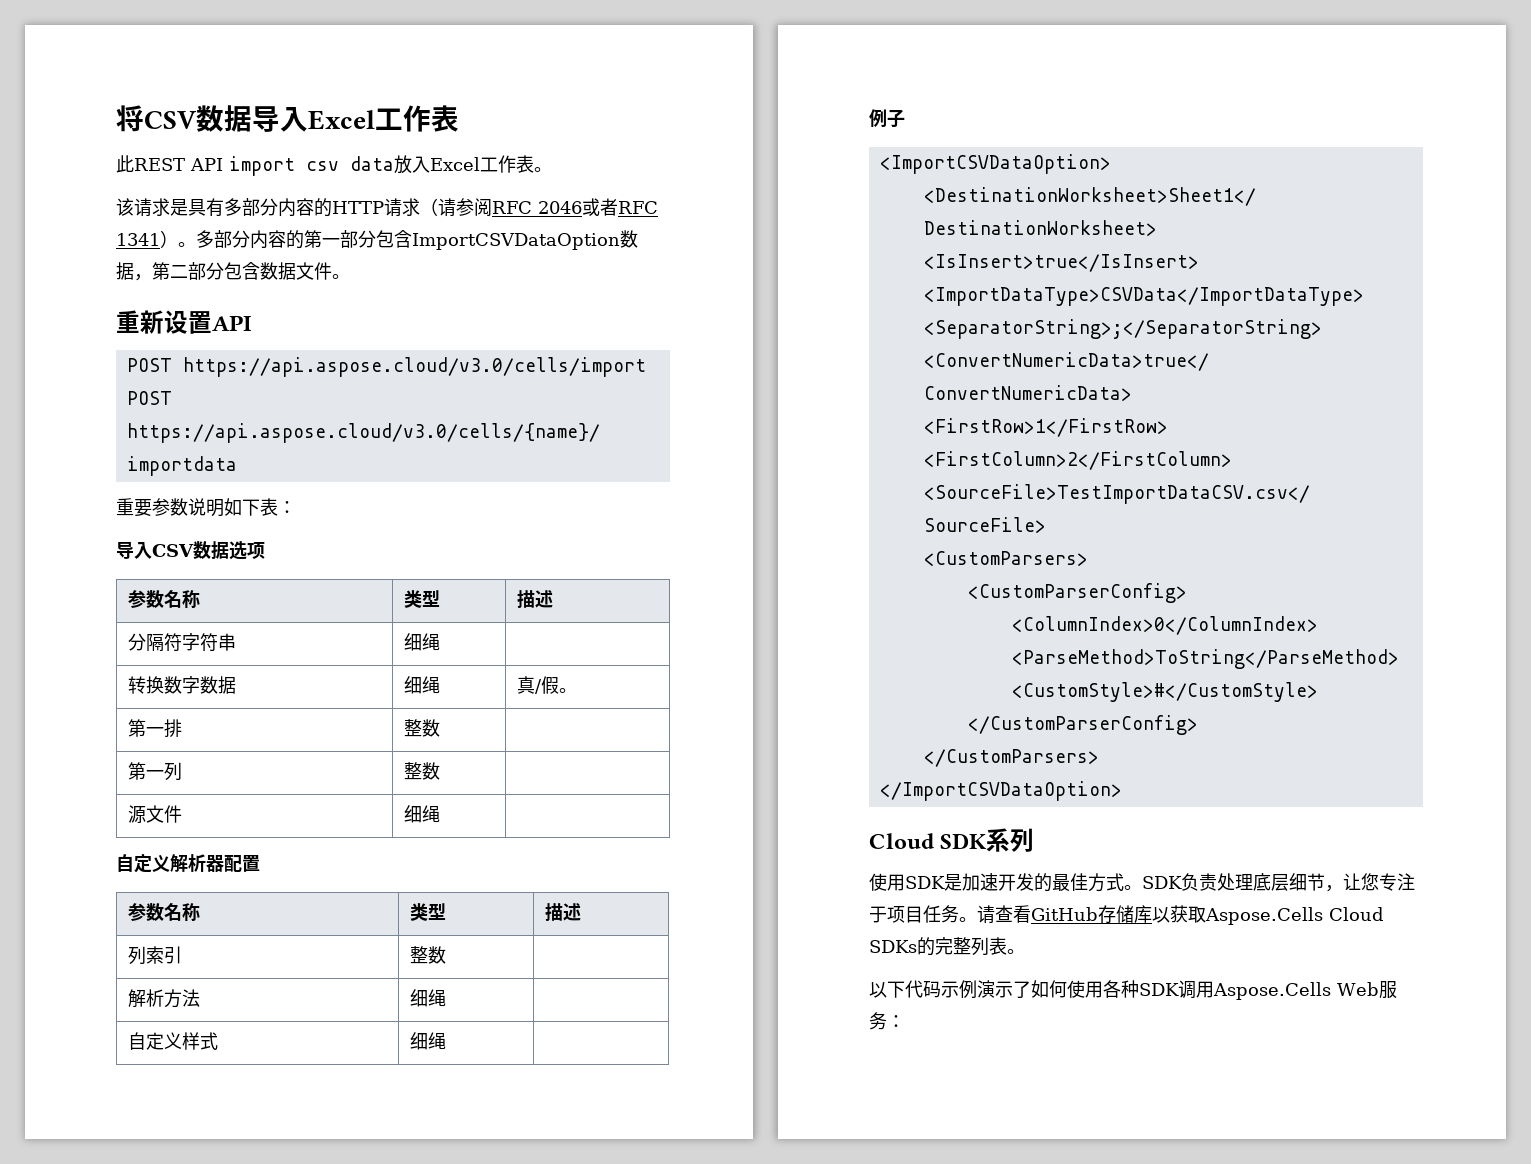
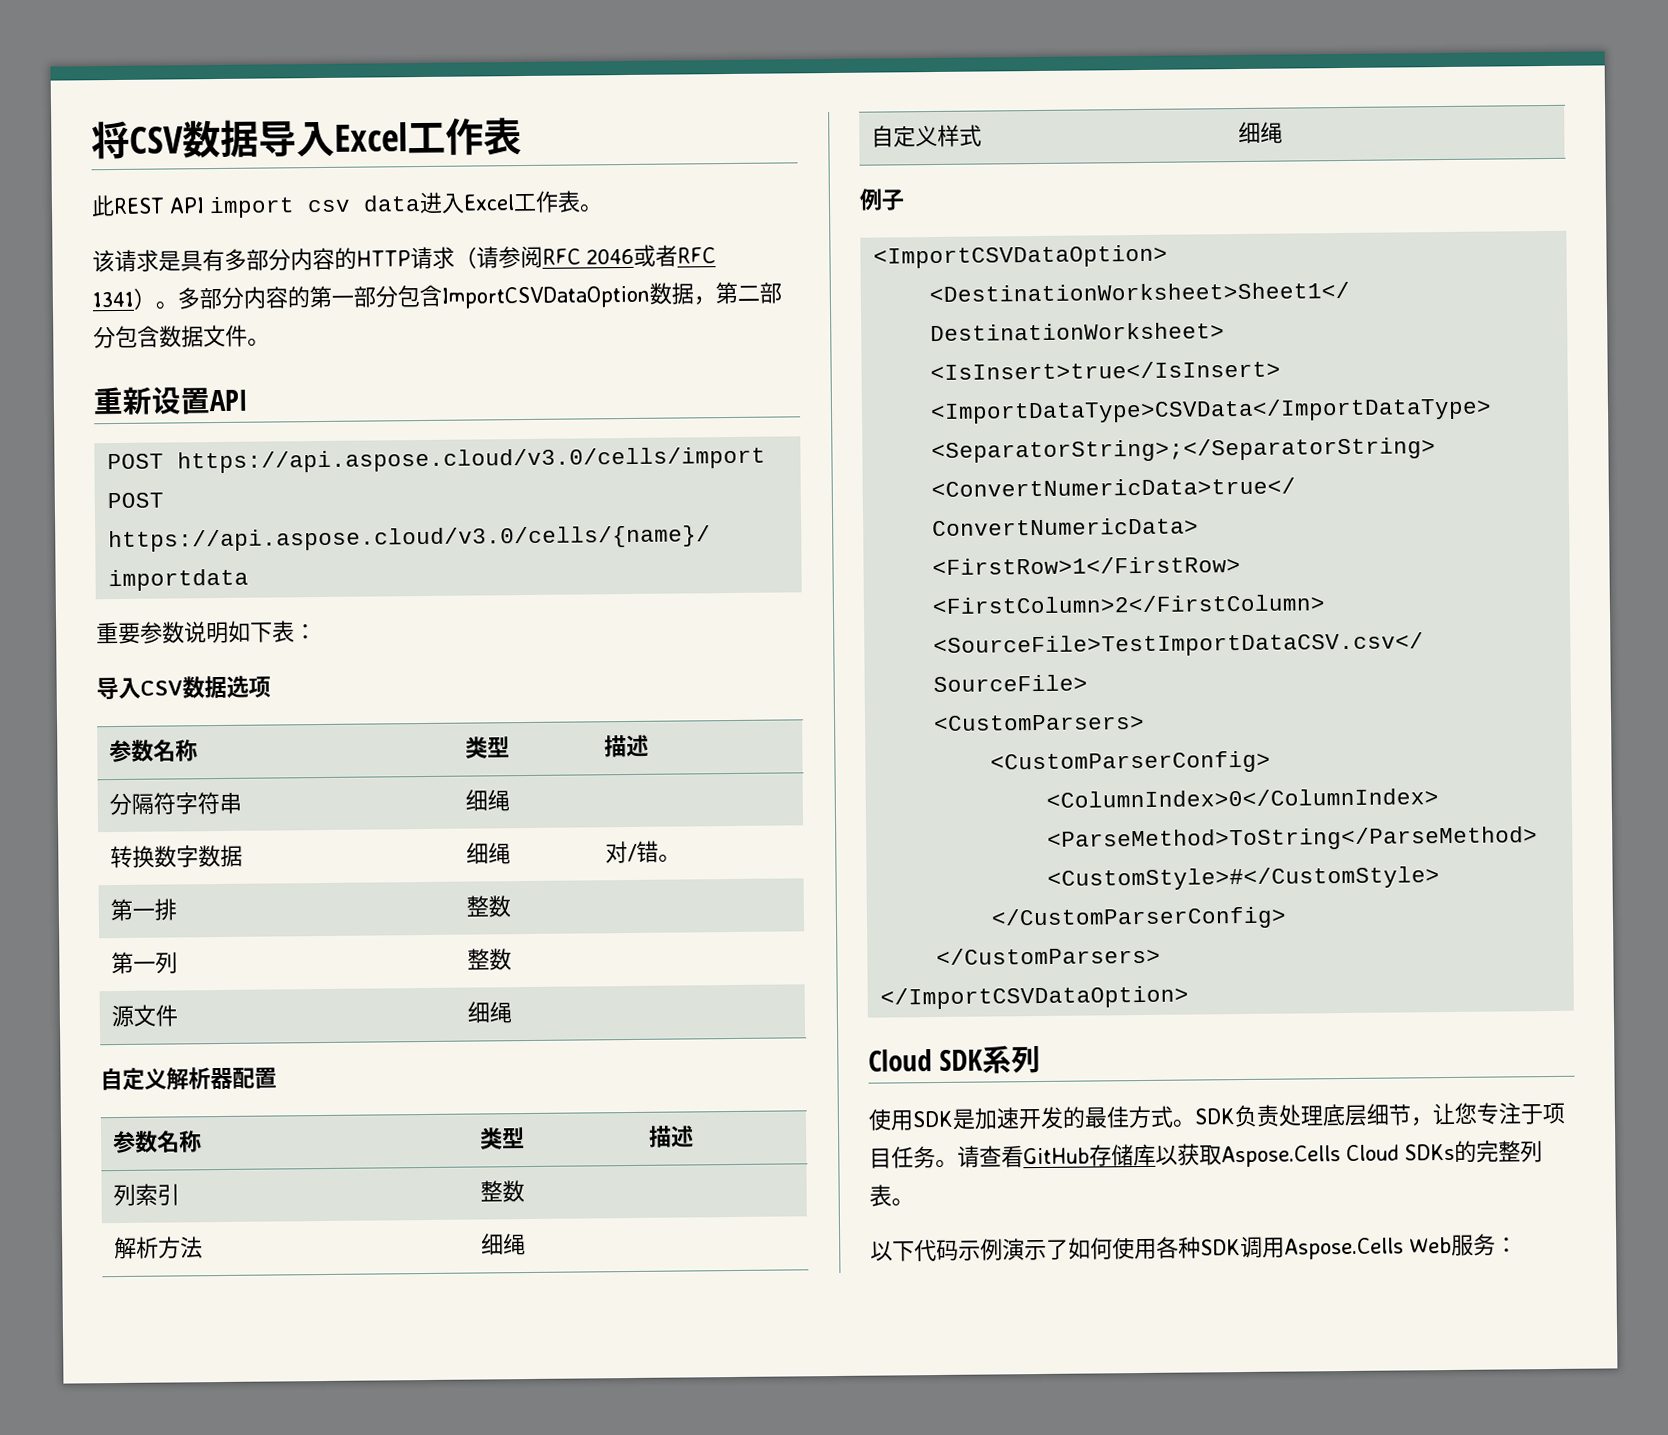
- 此REST API import csv data放入Excel工作表。
+ 此REST API import csv data进入Excel工作表。
- 转换数字数据 | 细绳 | 真/假。
+ 转换数字数据 | 细绳 | 对/错。

